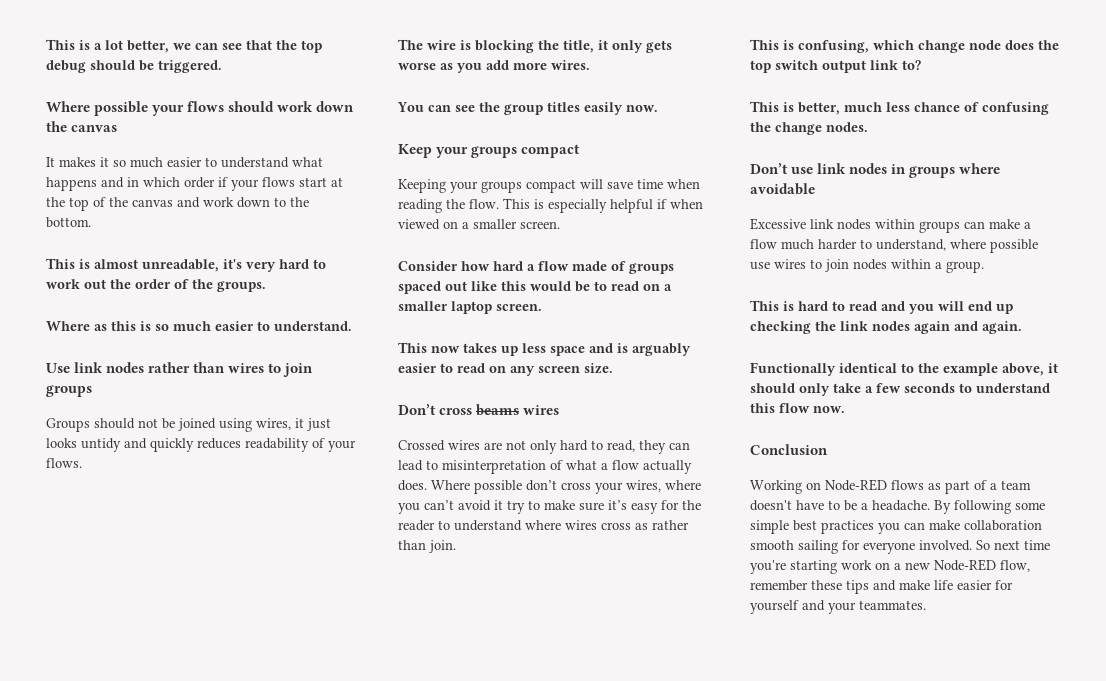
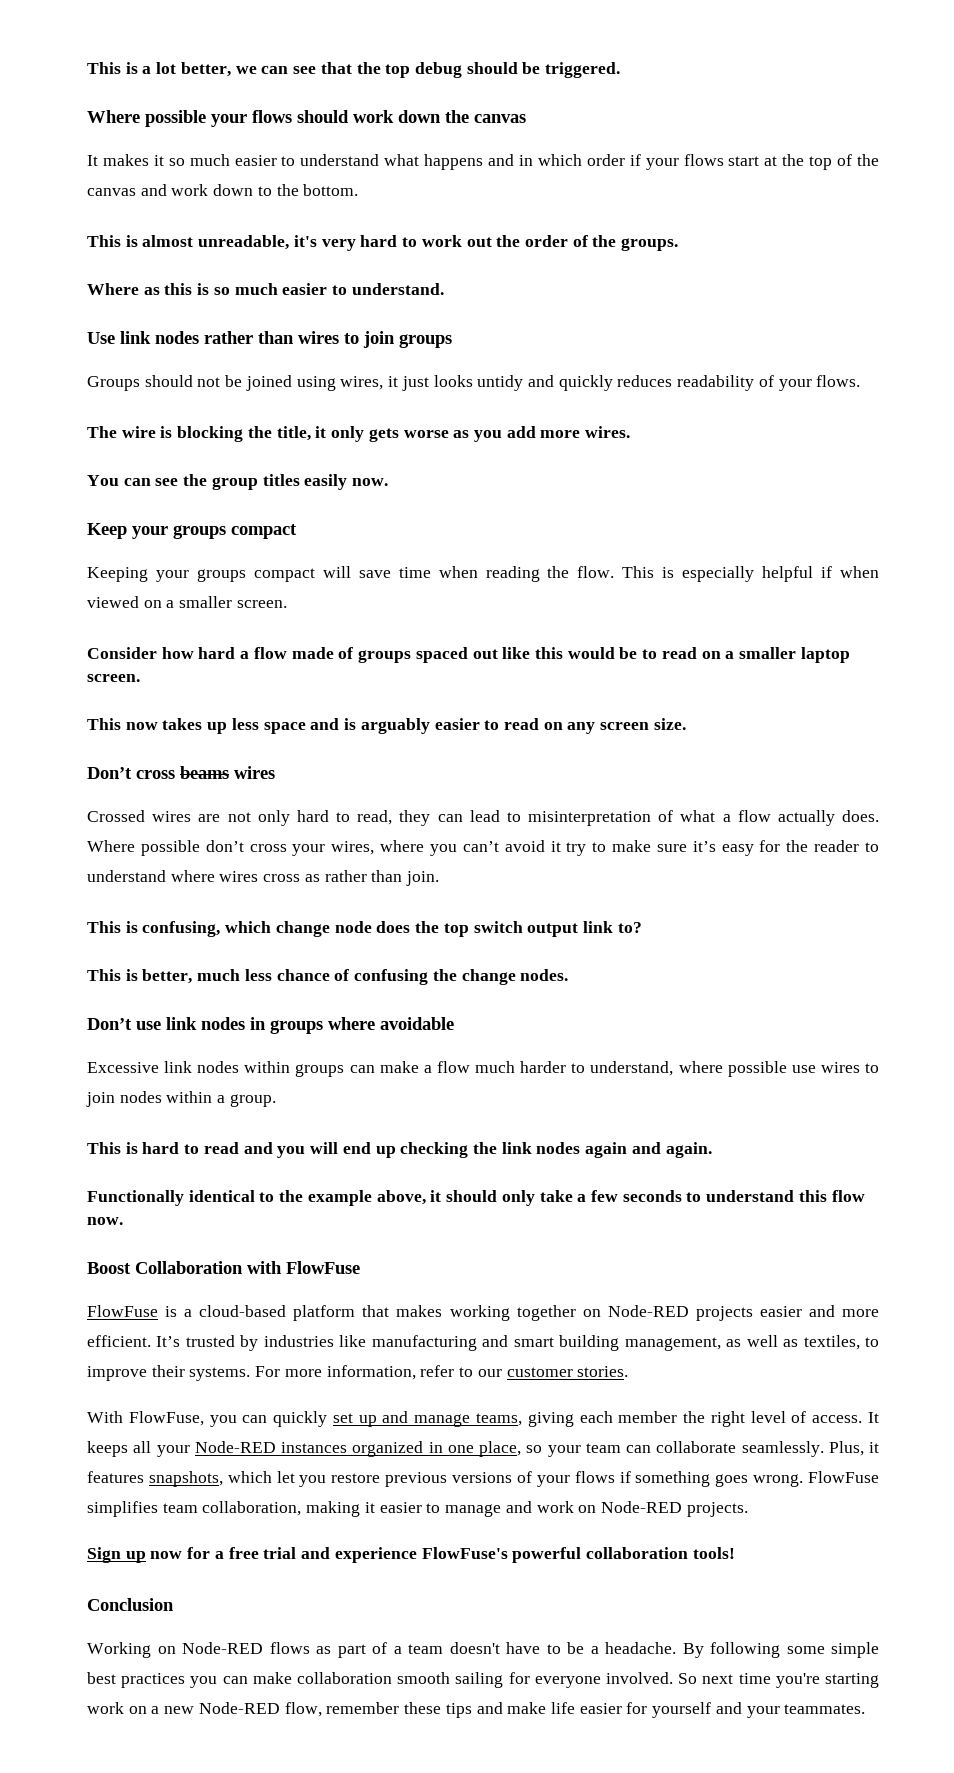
+ Boost Collaboration with FlowFuse
+ FlowFuse is a cloud-based platform that makes working together on Node-RED projects easier and more efficient. It’s trusted by industries like manufacturing and smart building management, as well as textiles, to improve their systems. For more information, refer to our customer stories.
+ With FlowFuse, you can quickly set up and manage teams, giving each member the right level of access. It keeps all your Node-RED instances organized in one place, so your team can collaborate seamlessly. Plus, it features snapshots, which let you restore previous versions of your flows if something goes wrong. FlowFuse simplifies team collaboration, making it easier to manage and work on Node-RED projects.
+ Sign up now for a free trial and experience FlowFuse's powerful collaboration tools!

